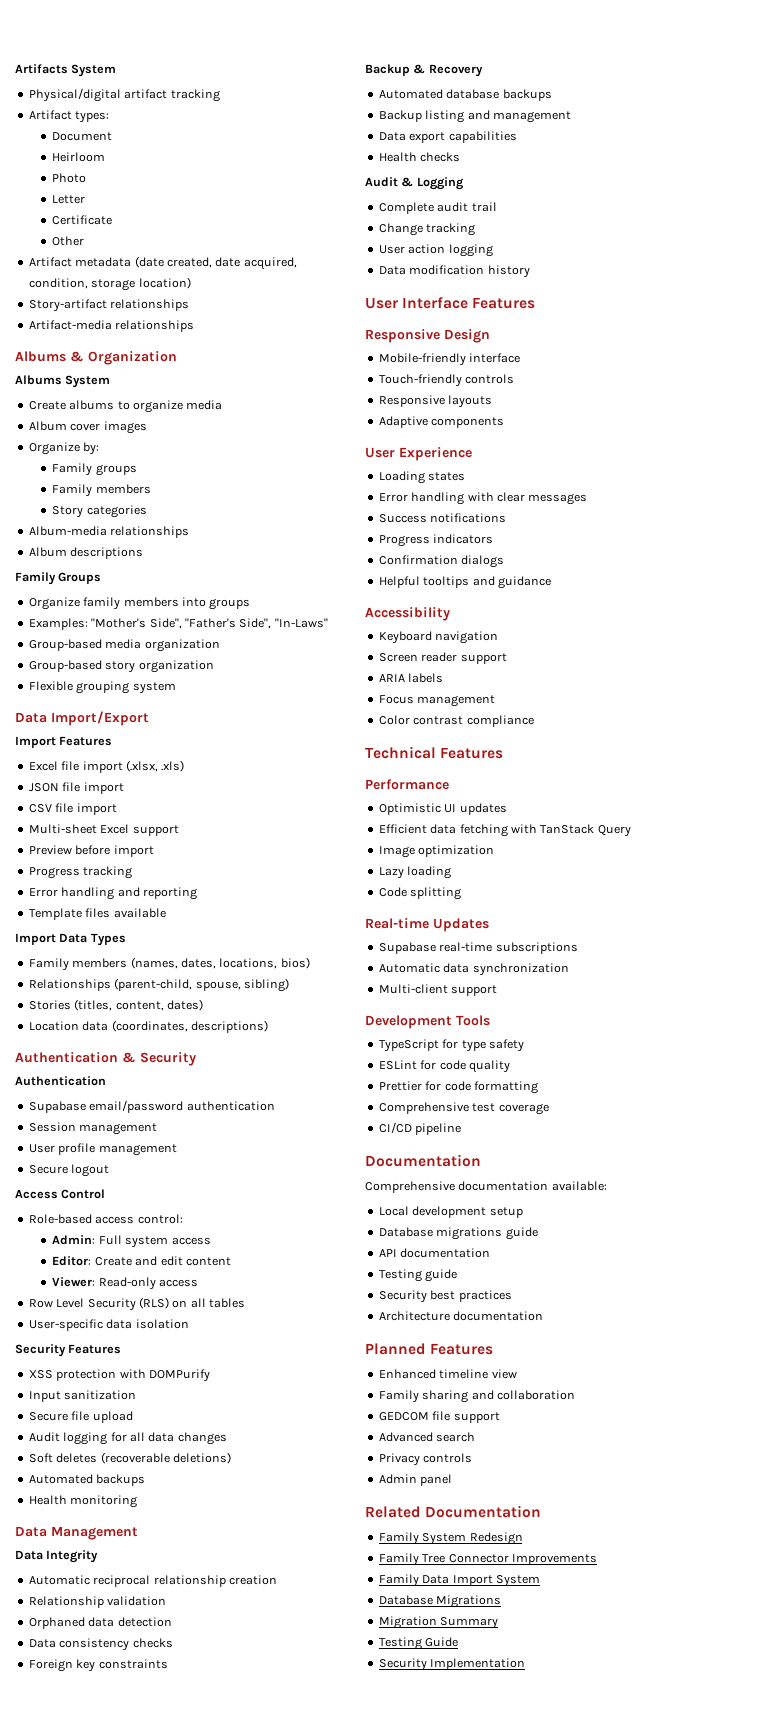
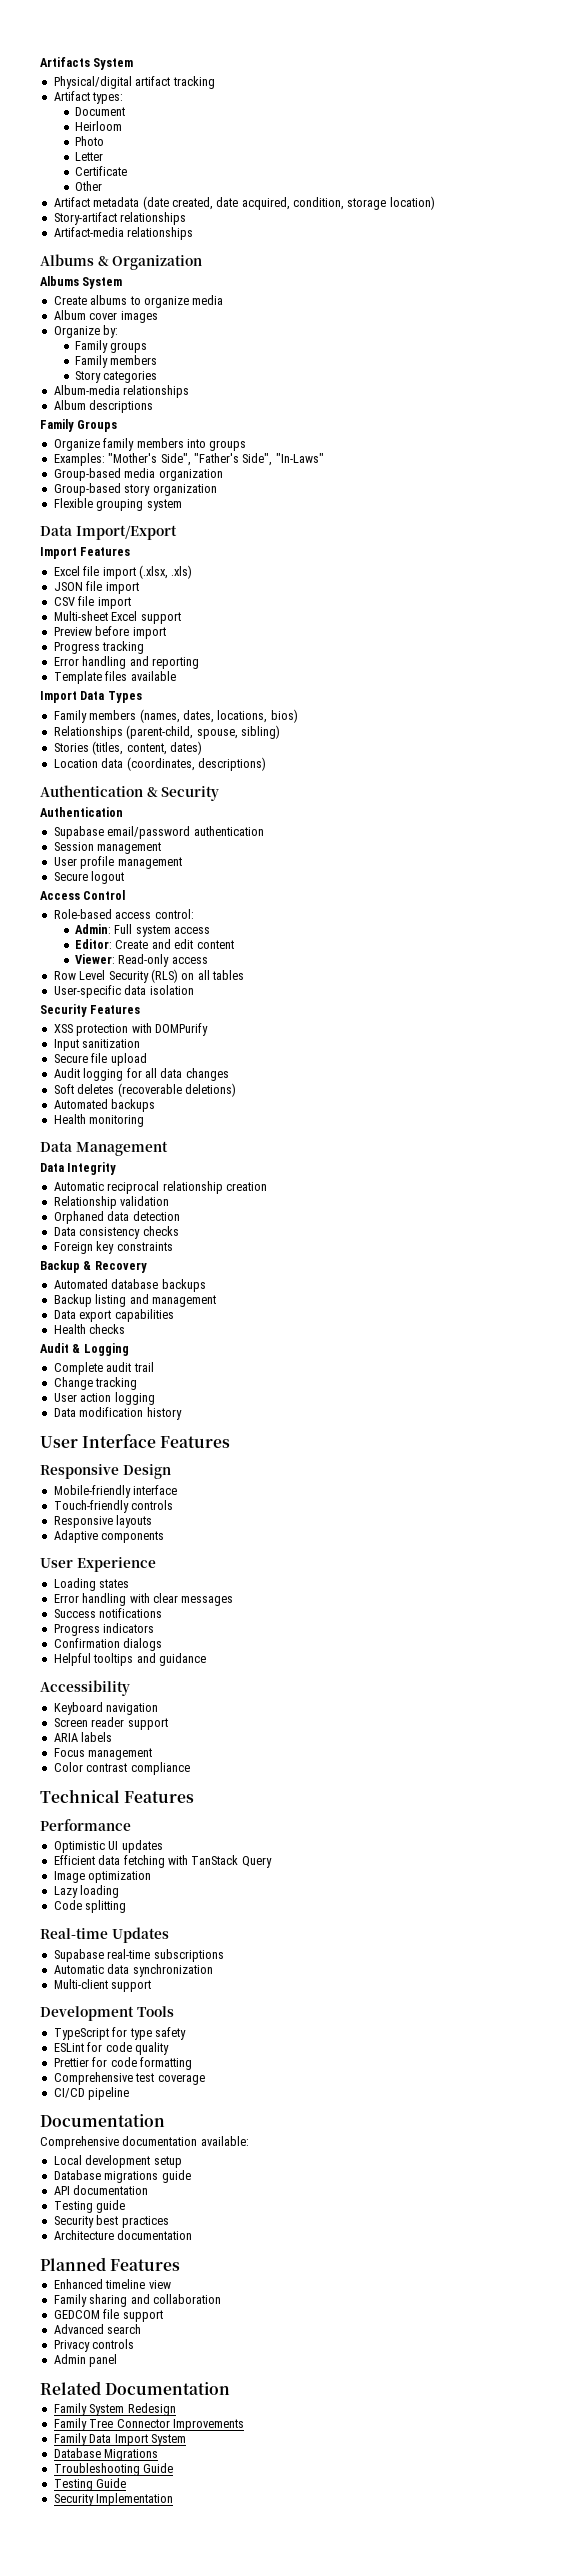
- Migration Summary
+ Troubleshooting Guide

